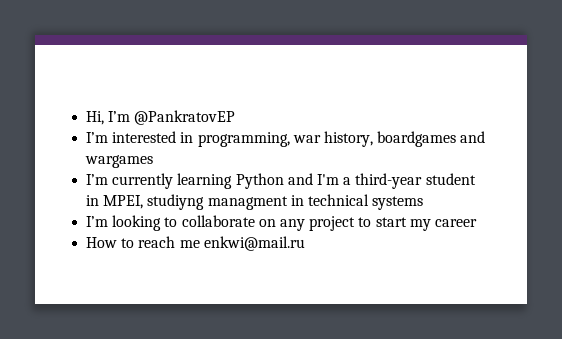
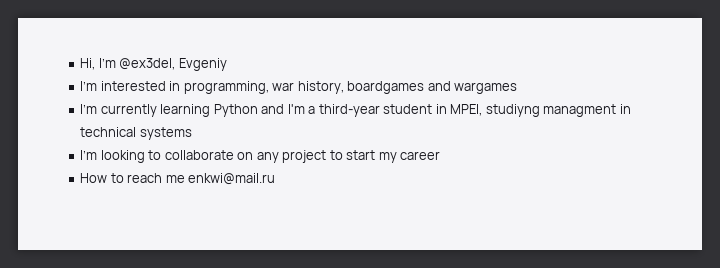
- Hi, I’m @PankratovEP
+ Hi, I’m @ex3del, Evgeniy

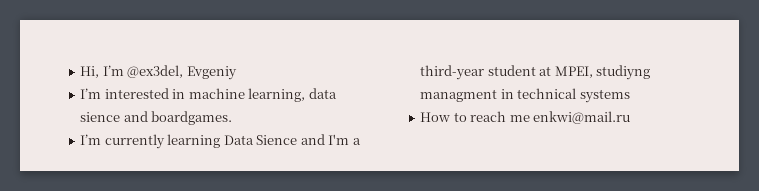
- I’m interested in programming, war history, boardgames and wargames
+ I’m interested in machine learning, data sience and boardgames.
- I’m currently learning Python and I'm a third-year student in MPEI, studiyng managment in technical systems
+ I’m currently learning Data Sience and I'm a third-year student at MPEI, studiyng managment in technical systems
- I’m looking to collaborate on any project to start my career

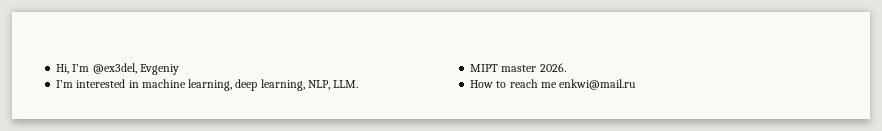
- I’m interested in machine learning, data sience and boardgames.
- I’m currently learning Data Sience and I'm a third-year student at MPEI, studiyng managment in technical systems
+ I’m interested in machine learning, deep learning, NLP, LLM.
+ MIPT master 2026.

